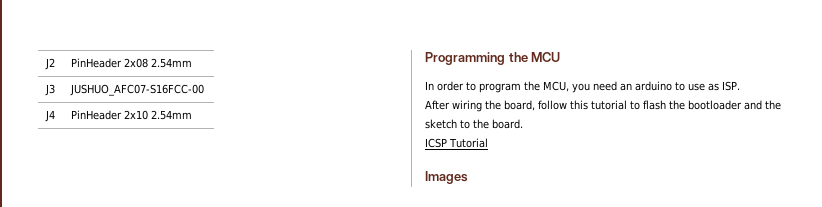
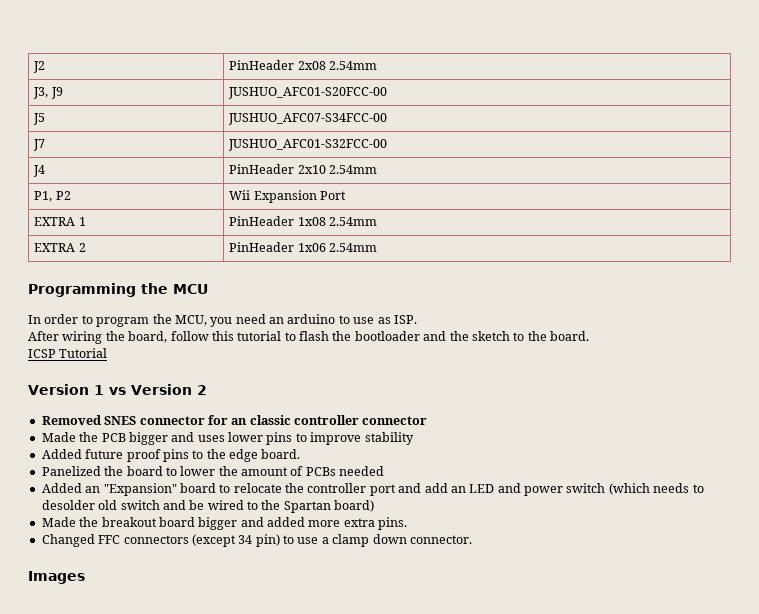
- J3 | JUSHUO_AFC07-S16FCC-00
+ J3, J9 | JUSHUO_AFC01-S20FCC-00
+ J5 | JUSHUO_AFC07-S34FCC-00
+ J7 | JUSHUO_AFC01-S32FCC-00
  J4 | PinHeader 2x10 2.54mm
+ P1, P2 | Wii Expansion Port
+ EXTRA 1 | PinHeader 1x08 2.54mm
+ EXTRA 2 | PinHeader 1x06 2.54mm
+ Version 1 vs Version 2
+ Removed SNES connector for an classic controller connector
+ Made the PCB bigger and uses lower pins to improve stability
+ Added future proof pins to the edge board.
+ Panelized the board to lower the amount of PCBs needed
+ Added an "Expansion" board to relocate the controller port and add an LED and power switch (which needs to desolder old switch and be wired to the Spartan board)
+ Made the breakout board bigger and added more extra pins.
+ Changed FFC connectors (except 34 pin) to use a clamp down connector.

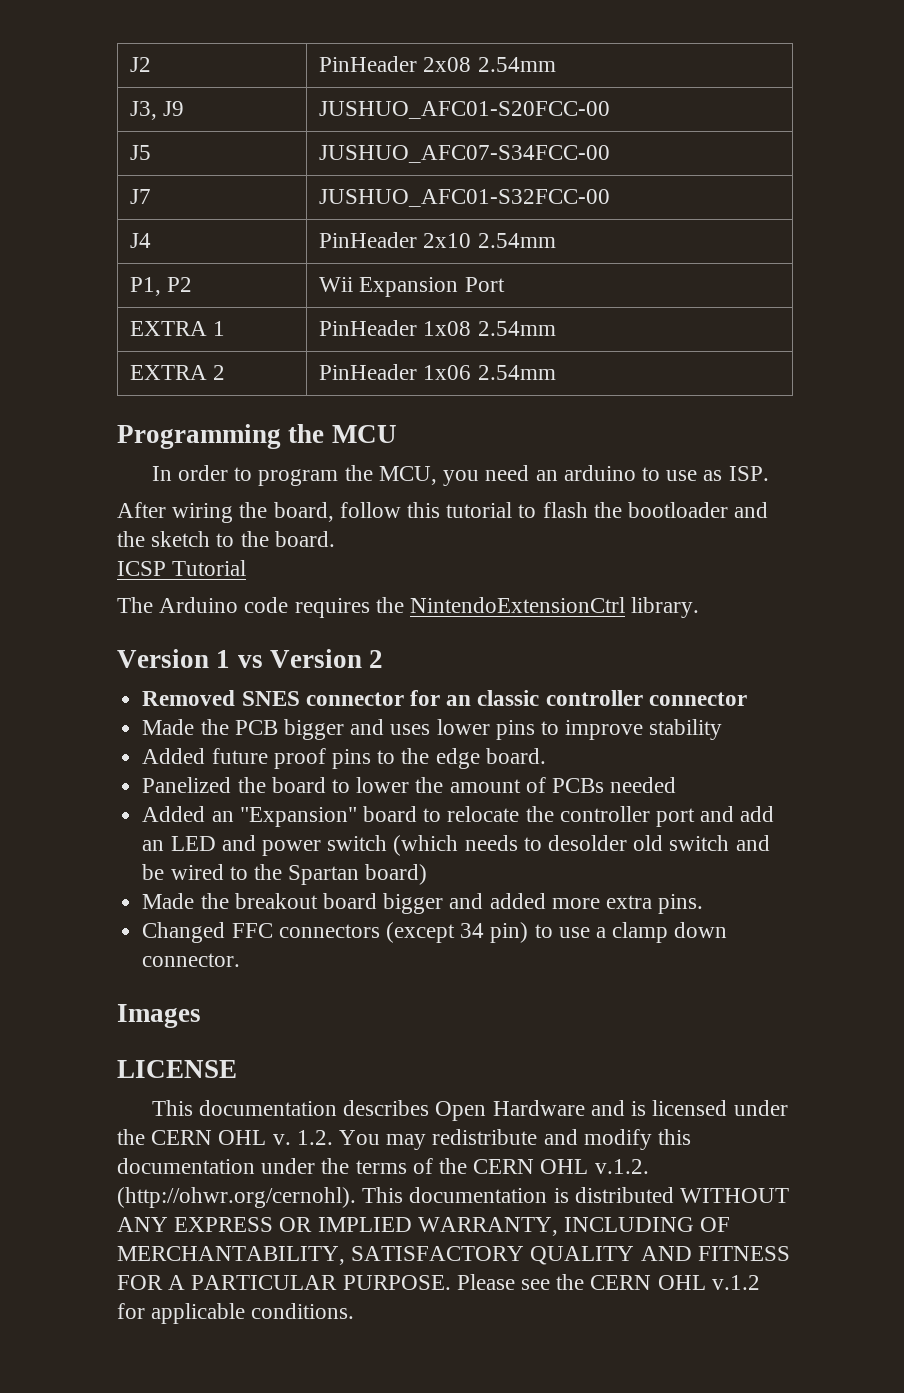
+ The Arduino code requires the NintendoExtensionCtrl library.
+ LICENSE
+ This documentation describes Open Hardware and is licensed under the CERN OHL v. 1.2. You may redistribute and modify this documentation under the terms of the CERN OHL v.1.2. (http://ohwr.org/cernohl). This documentation is distributed WITHOUT ANY EXPRESS OR IMPLIED WARRANTY, INCLUDING OF MERCHANTABILITY, SATISFACTORY QUALITY AND FITNESS FOR A PARTICULAR PURPOSE. Please see the CERN OHL v.1.2 for applicable conditions.

